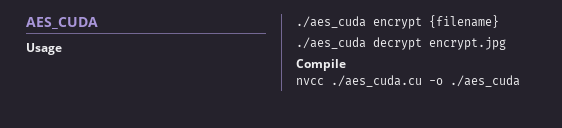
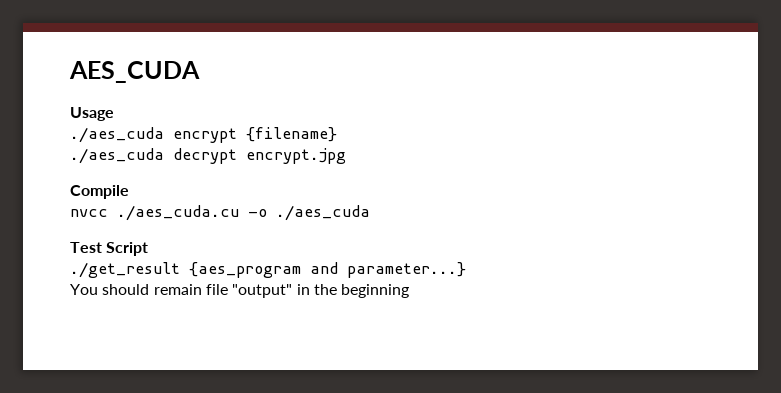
+ Test Script
+ ./get_result {aes_program and parameter...}
+ You should remain file "output" in the beginning

